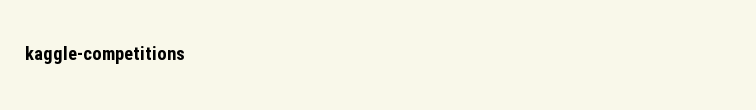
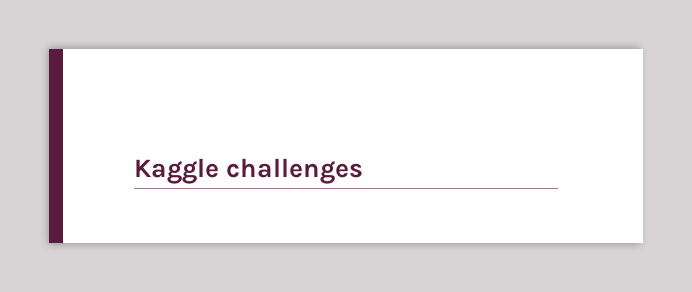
- kaggle-competitions
+ Kaggle challenges

